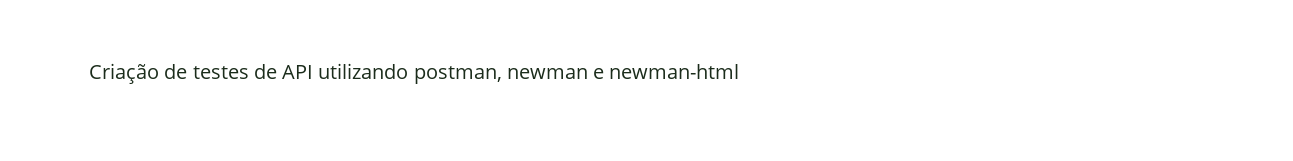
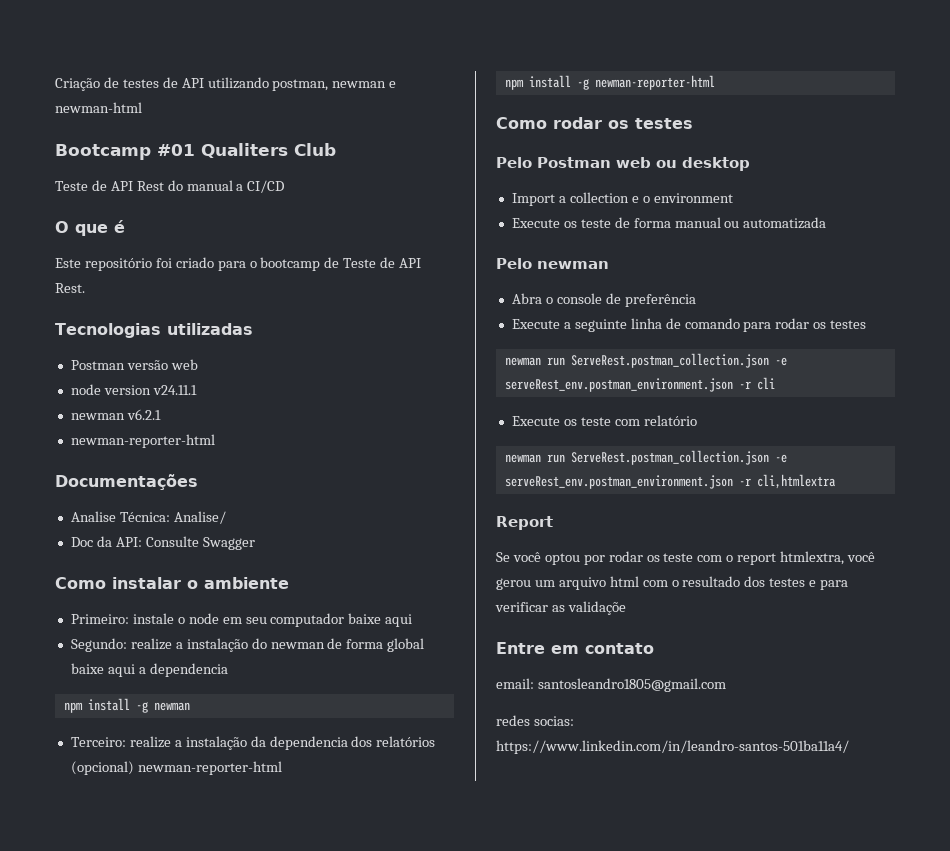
+ Bootcamp #01 Qualiters Club
+ Teste de API Rest do manual a CI/CD
+ O que é
+ Este repositório foi criado para o bootcamp de Teste de API Rest.
+ Tecnologias utilizadas
+ Postman versão web
+ node version v24.11.1
+ newman v6.2.1
+ newman-reporter-html
+ Documentações
+ Analise Técnica: Analise/
+ Doc da API: Consulte Swagger
+ Como instalar o ambiente
+ Primeiro: instale o node em seu computador baixe aqui
+ Segundo: realize a instalação do newman de forma global baixe aqui a dependencia
+ npm install -g newman
+ Terceiro: realize a instalação da dependencia dos relatórios (opcional) newman-reporter-html
+ npm install -g newman-reporter-html
+ Como rodar os testes
+ Pelo Postman web ou desktop
+ Import a collection e o environment
+ Execute os teste de forma manual ou automatizada
+ Pelo newman
+ Abra o console de preferência
+ Execute a seguinte linha de comando para rodar os testes
+ newman run ServeRest.postman_collection.json -e serveRest_env.postman_environment.json -r cli
+ Execute os teste com relatório
+ newman run ServeRest.postman_collection.json -e serveRest_env.postman_environment.json -r cli,htmlextra
+ Report
+ Se você optou por rodar os teste com o report htmlextra, você gerou um arquivo html com o resultado dos testes e para verificar as validaçõe
+ Entre em contato
+ email: santosleandro1805@gmail.com
+ redes socias: https://www.linkedin.com/in/leandro-santos-501ba11a4/

